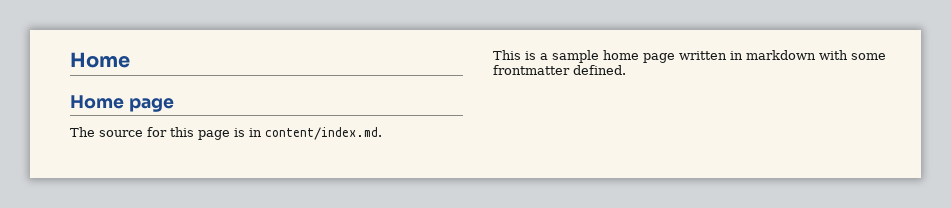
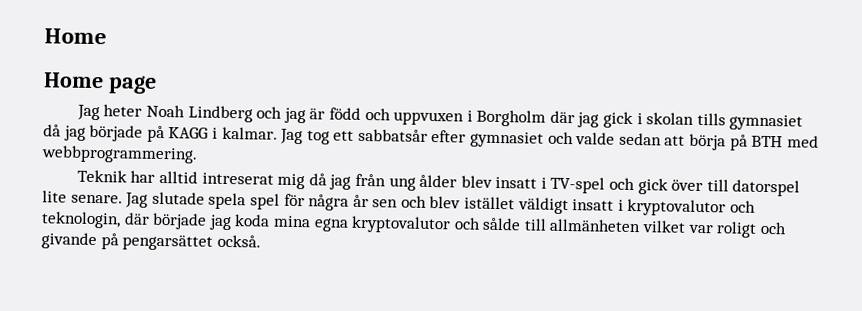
- The source for this page is in content/index.md.
- This is a sample home page written in markdown with some frontmatter defined.
+ Jag heter Noah Lindberg och jag är född och uppvuxen i Borgholm där jag gick i skolan tills gymnasiet då jag började på KAGG i kalmar. Jag tog ett sabbatsår efter gymnasiet och valde sedan att börja på BTH med webbprogrammering.
+ Teknik har alltid intreserat mig då jag från ung ålder blev insatt i TV-spel och gick över till datorspel lite senare. Jag slutade spela spel för några år sen och blev istället väldigt insatt i kryptovalutor och teknologin, där började jag koda mina egna kryptovalutor och sålde till allmänheten vilket var roligt och givande på pengarsättet också.

